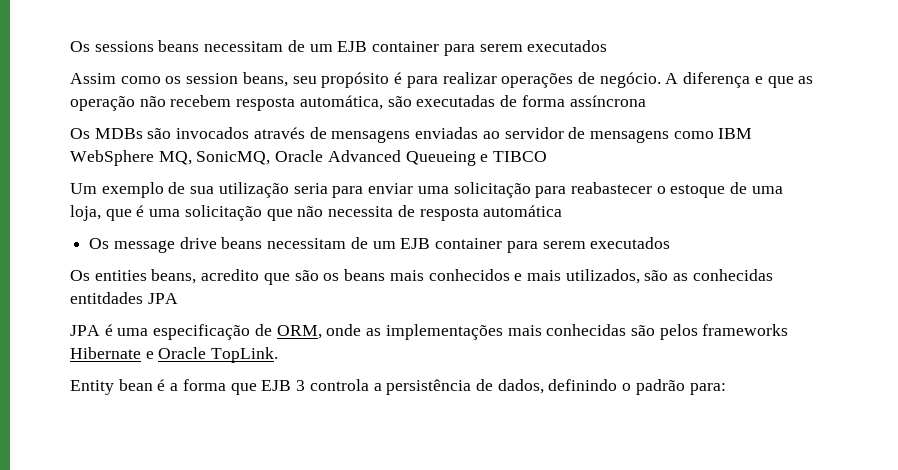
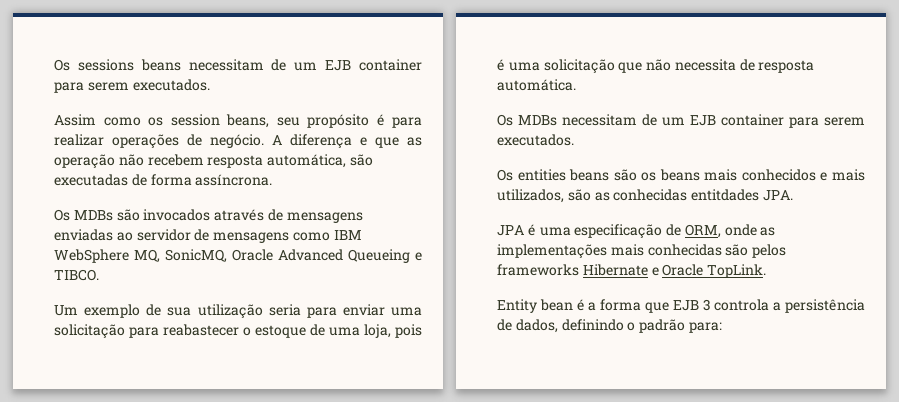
- Os sessions beans necessitam de um EJB container para serem executados
+ Os sessions beans necessitam de um EJB container para serem executados.
- A diferença e que as operação não recebem resposta automática, são executadas de forma assíncrona
+ A diferença e que as operação não recebem resposta automática, são executadas de forma assíncrona.
- Os MDBs são invocados através de mensagens enviadas ao servidor de mensagens como IBM WebSphere MQ, SonicMQ, Oracle Advanced Queueing e TIBCO
+ Os MDBs são invocados através de mensagens enviadas ao servidor de mensagens como IBM WebSphere MQ, SonicMQ, Oracle Advanced Queueing e TIBCO.
- Um exemplo de sua utilização seria para enviar uma solicitação para reabastecer o estoque de uma loja, que é uma solicitação que não necessita de resposta automática
- Os message drive beans necessitam de um EJB container para serem executados
+ Um exemplo de sua utilização seria para enviar uma solicitação para reabastecer o estoque de uma loja, pois é uma solicitação que não necessita de resposta automática.
+ Os MDBs necessitam de um EJB container para serem executados.
- Os entities beans, acredito que são os beans mais conhecidos e mais utilizados, são as conhecidas entitdades JPA
+ Os entities beans são os beans mais conhecidos e mais utilizados, são as conhecidas entitdades JPA.

